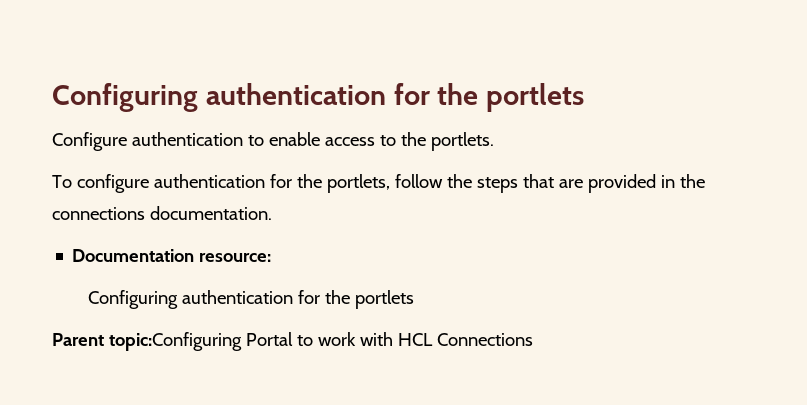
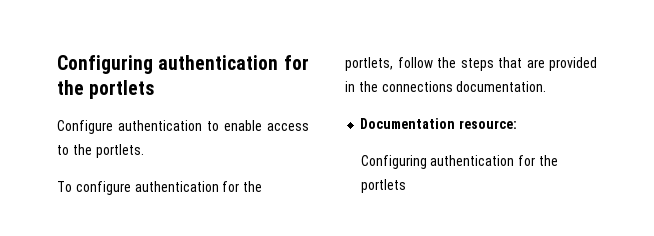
- Parent topic:Configuring Portal to work with HCL Connections

